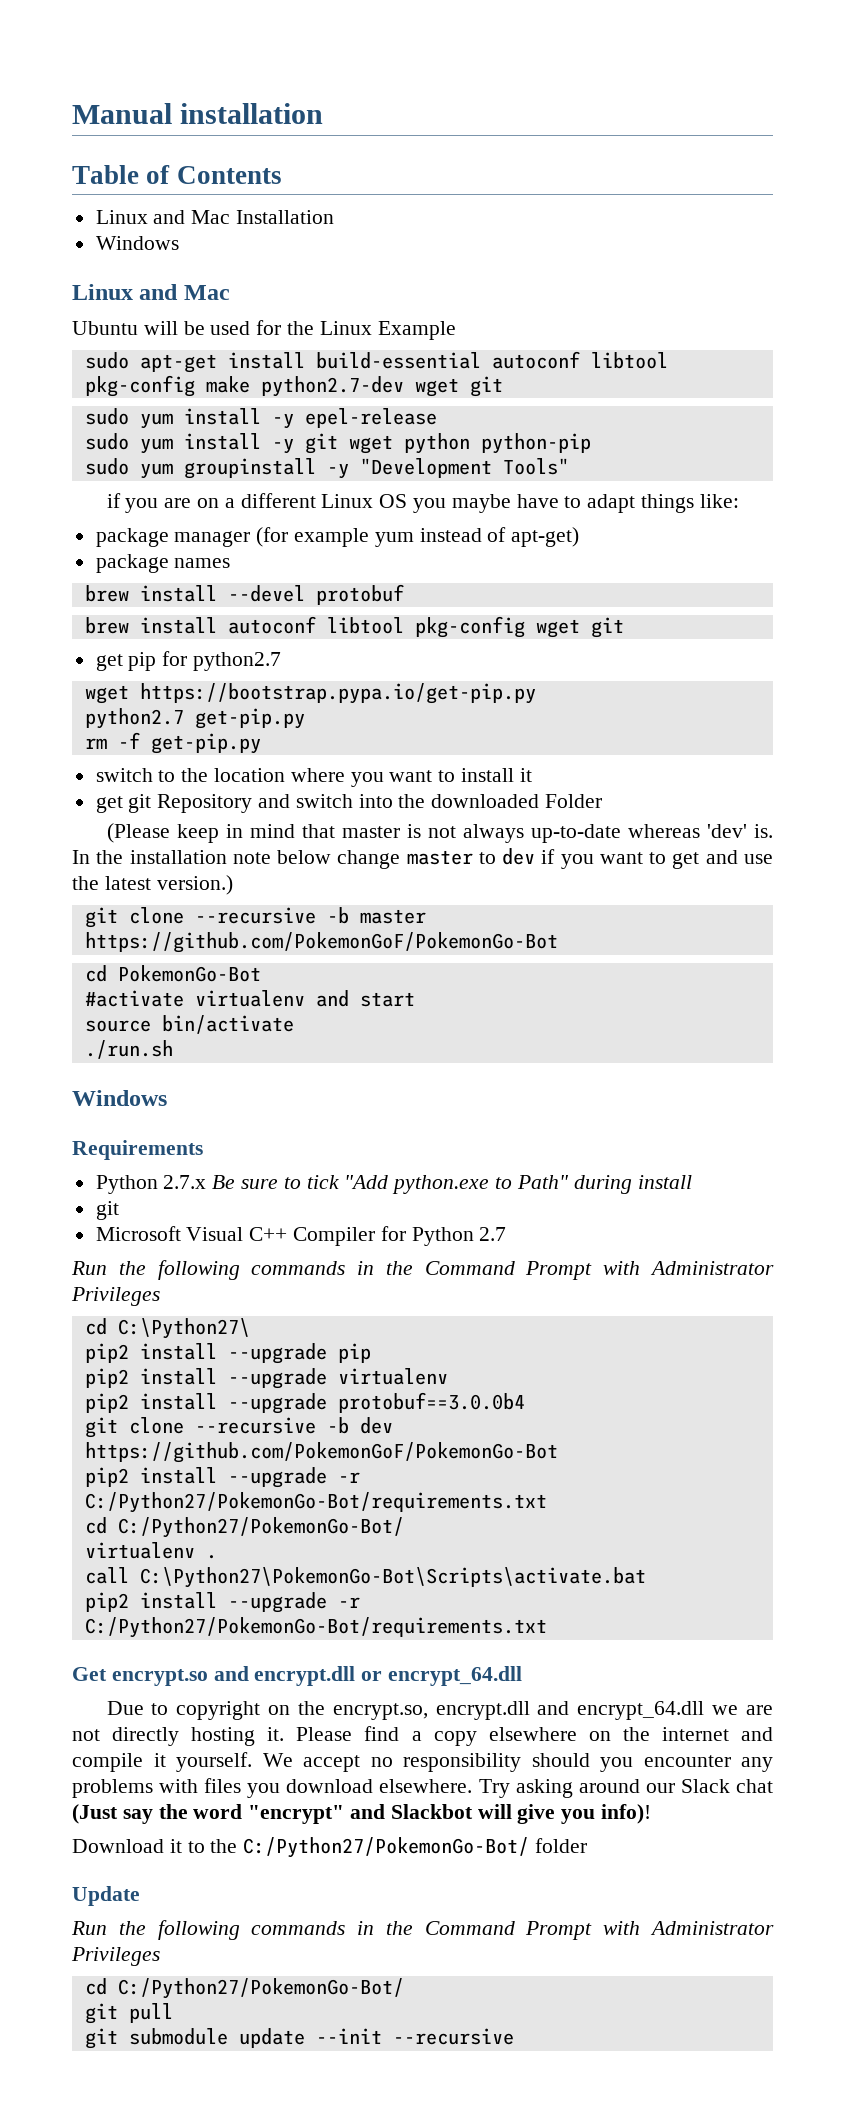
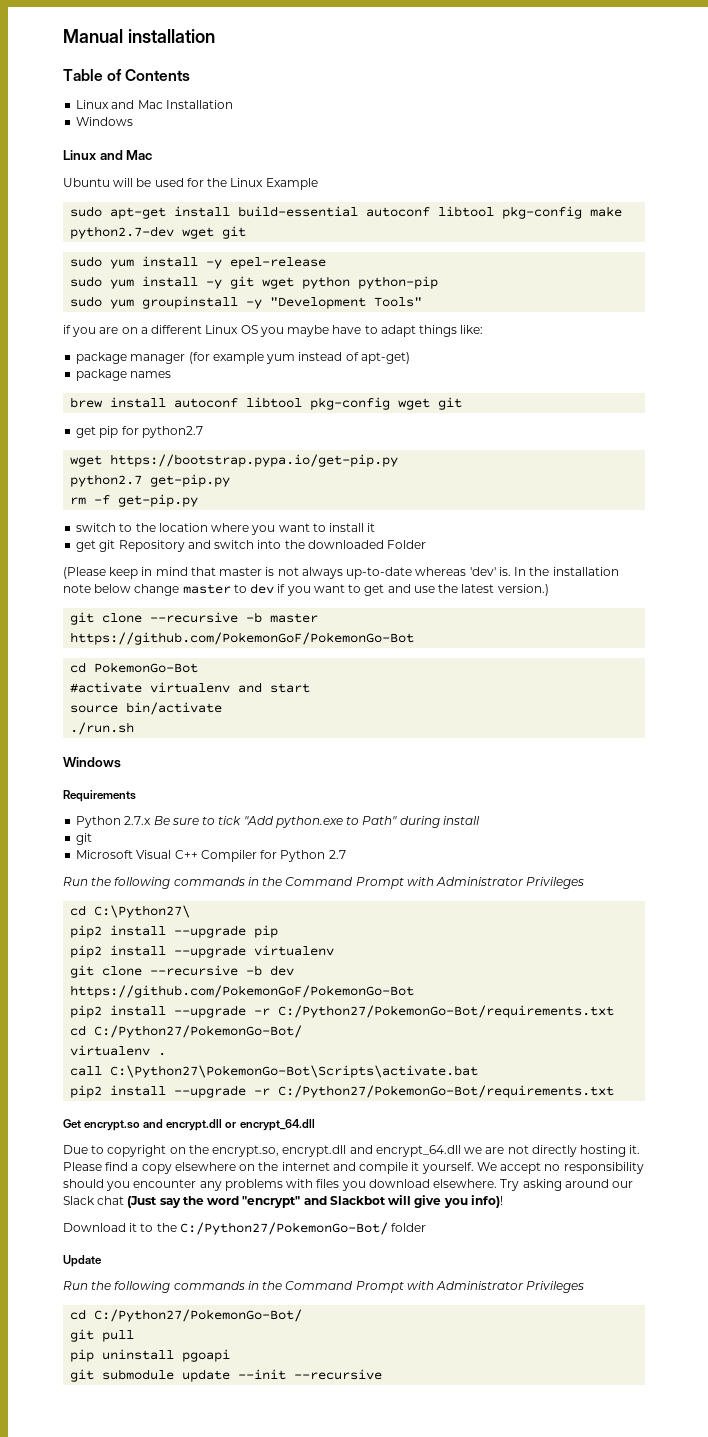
- brew install --devel protobuf
- pip2 install --upgrade protobuf==3.0.0b4
+ pip uninstall pgoapi

